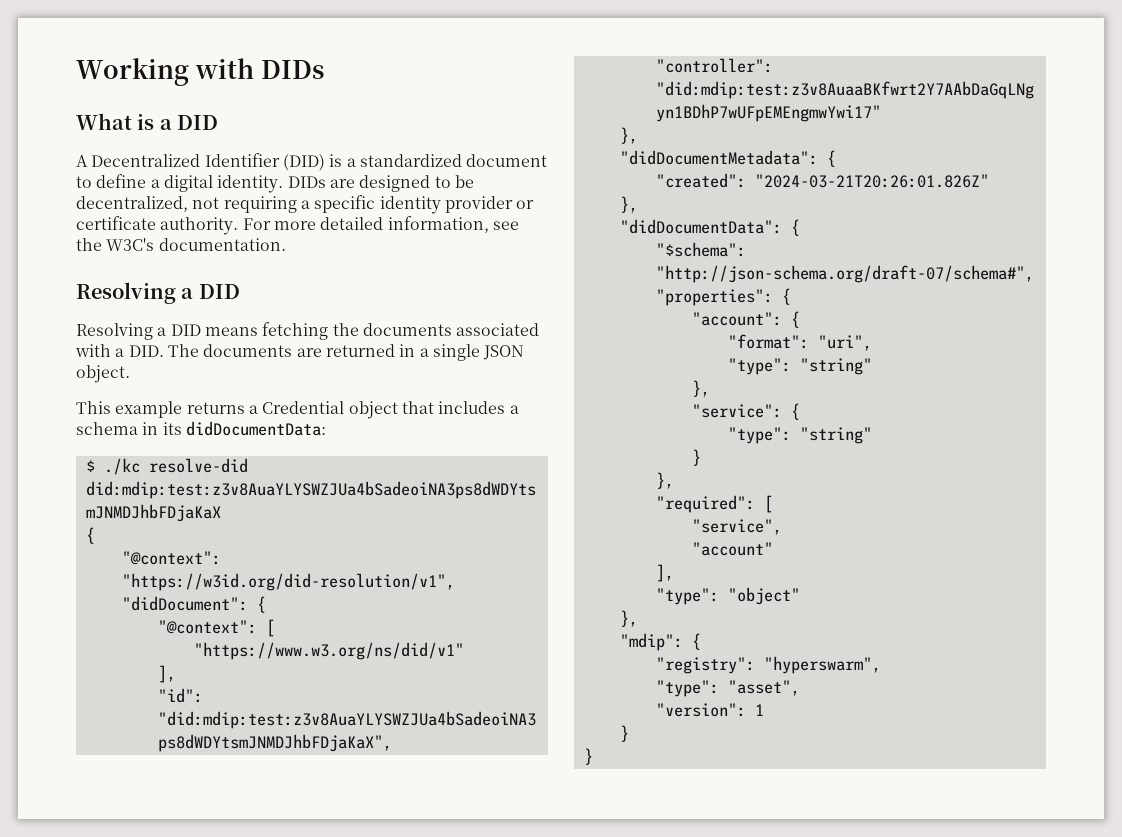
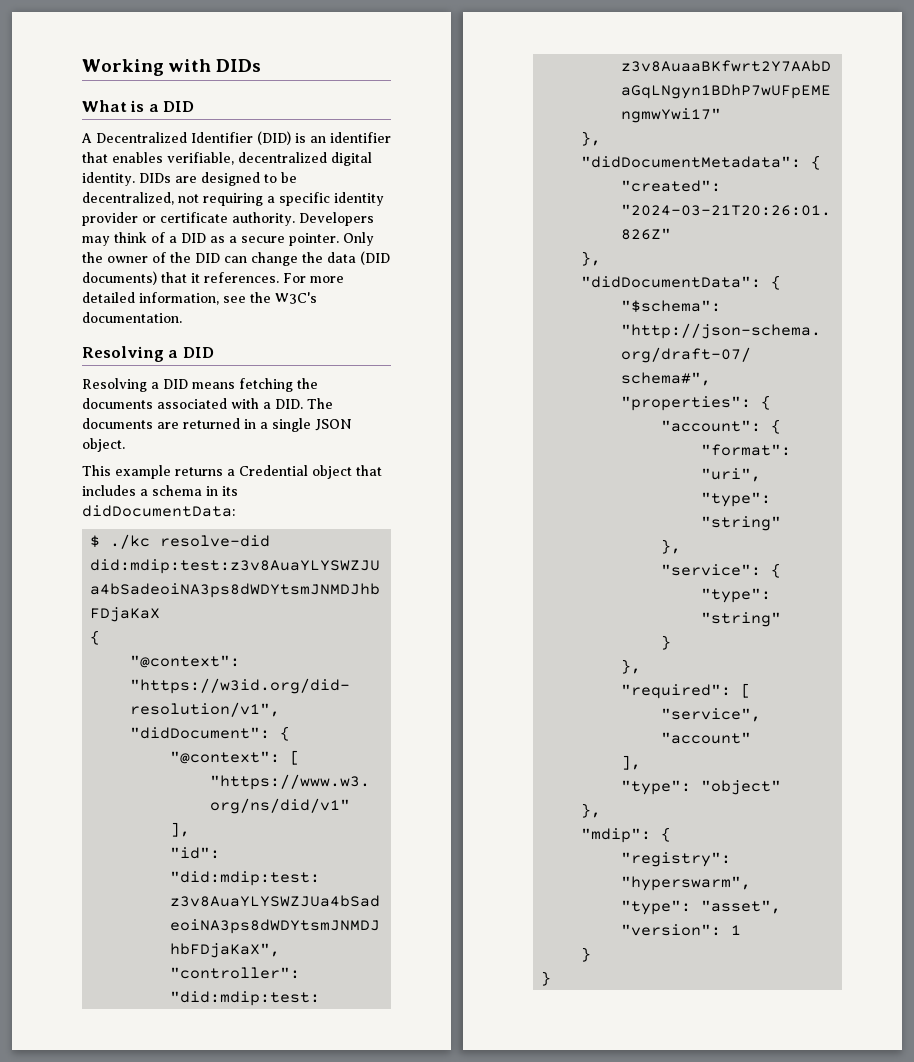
- A Decentralized Identifier (DID) is a standardized document to define a digital identity.
+ A Decentralized Identifier (DID) is an identifier that enables verifiable, decentralized digital identity.
+ Developers may think of a DID as a secure pointer. Only the owner of the DID can change the data (DID documents) that it references.

